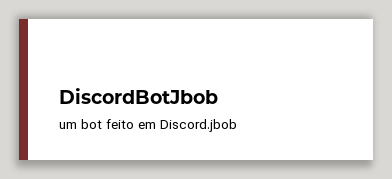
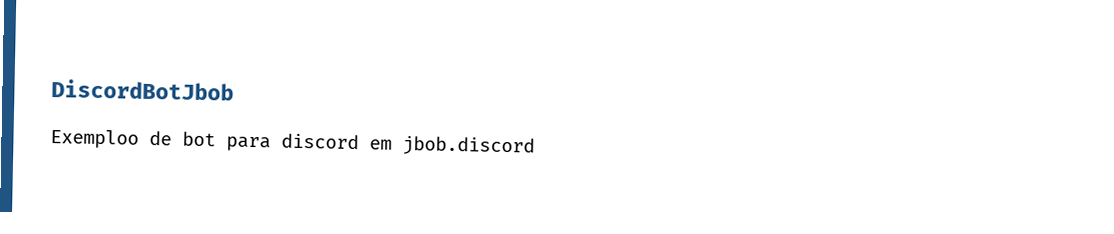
- um bot feito em Discord.jbob
+ Exemploo de bot para discord em jbob.discord

